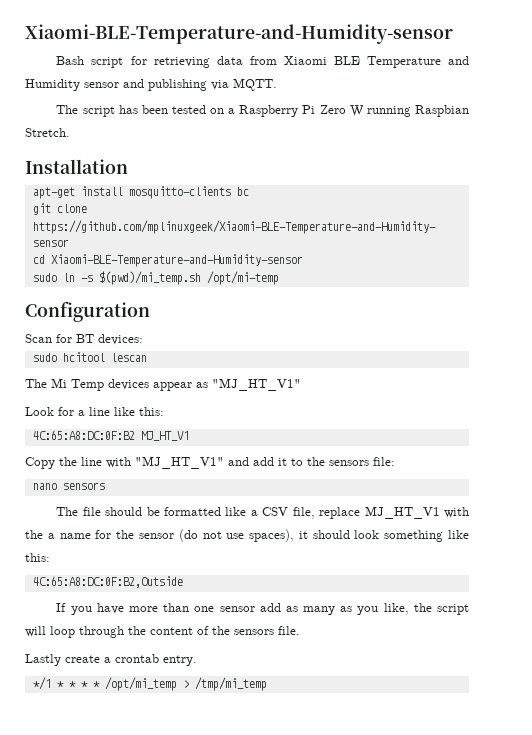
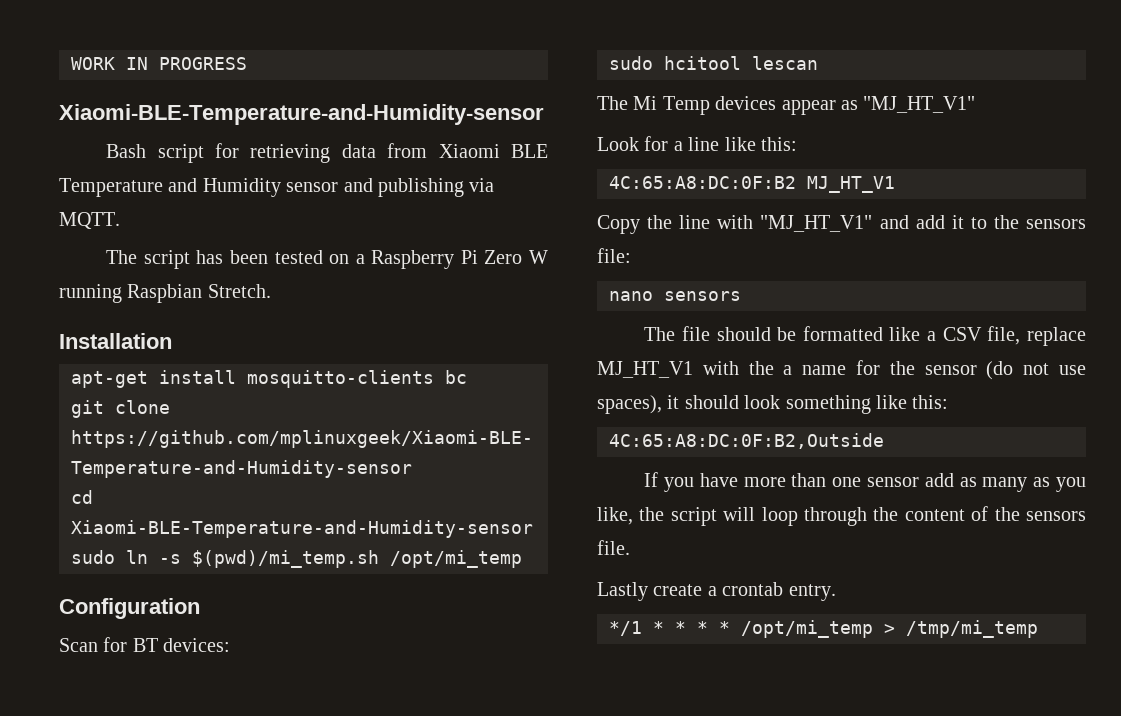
+ WORK IN PROGRESS
- sudo ln -s $(pwd)/mi_temp.sh /opt/mi-temp
+ sudo ln -s $(pwd)/mi_temp.sh /opt/mi_temp

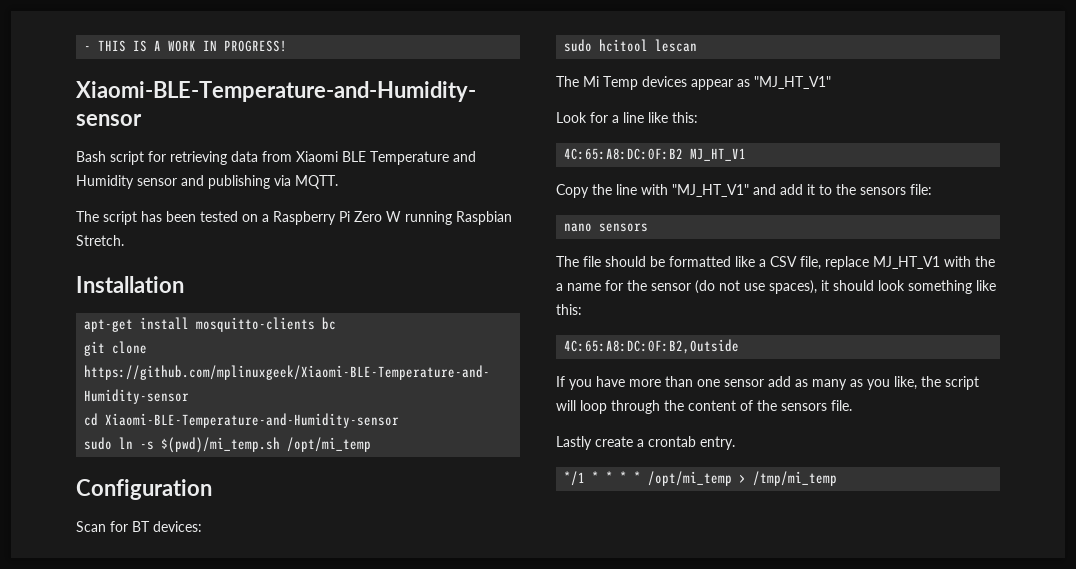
- WORK IN PROGRESS
+ - THIS IS A WORK IN PROGRESS!

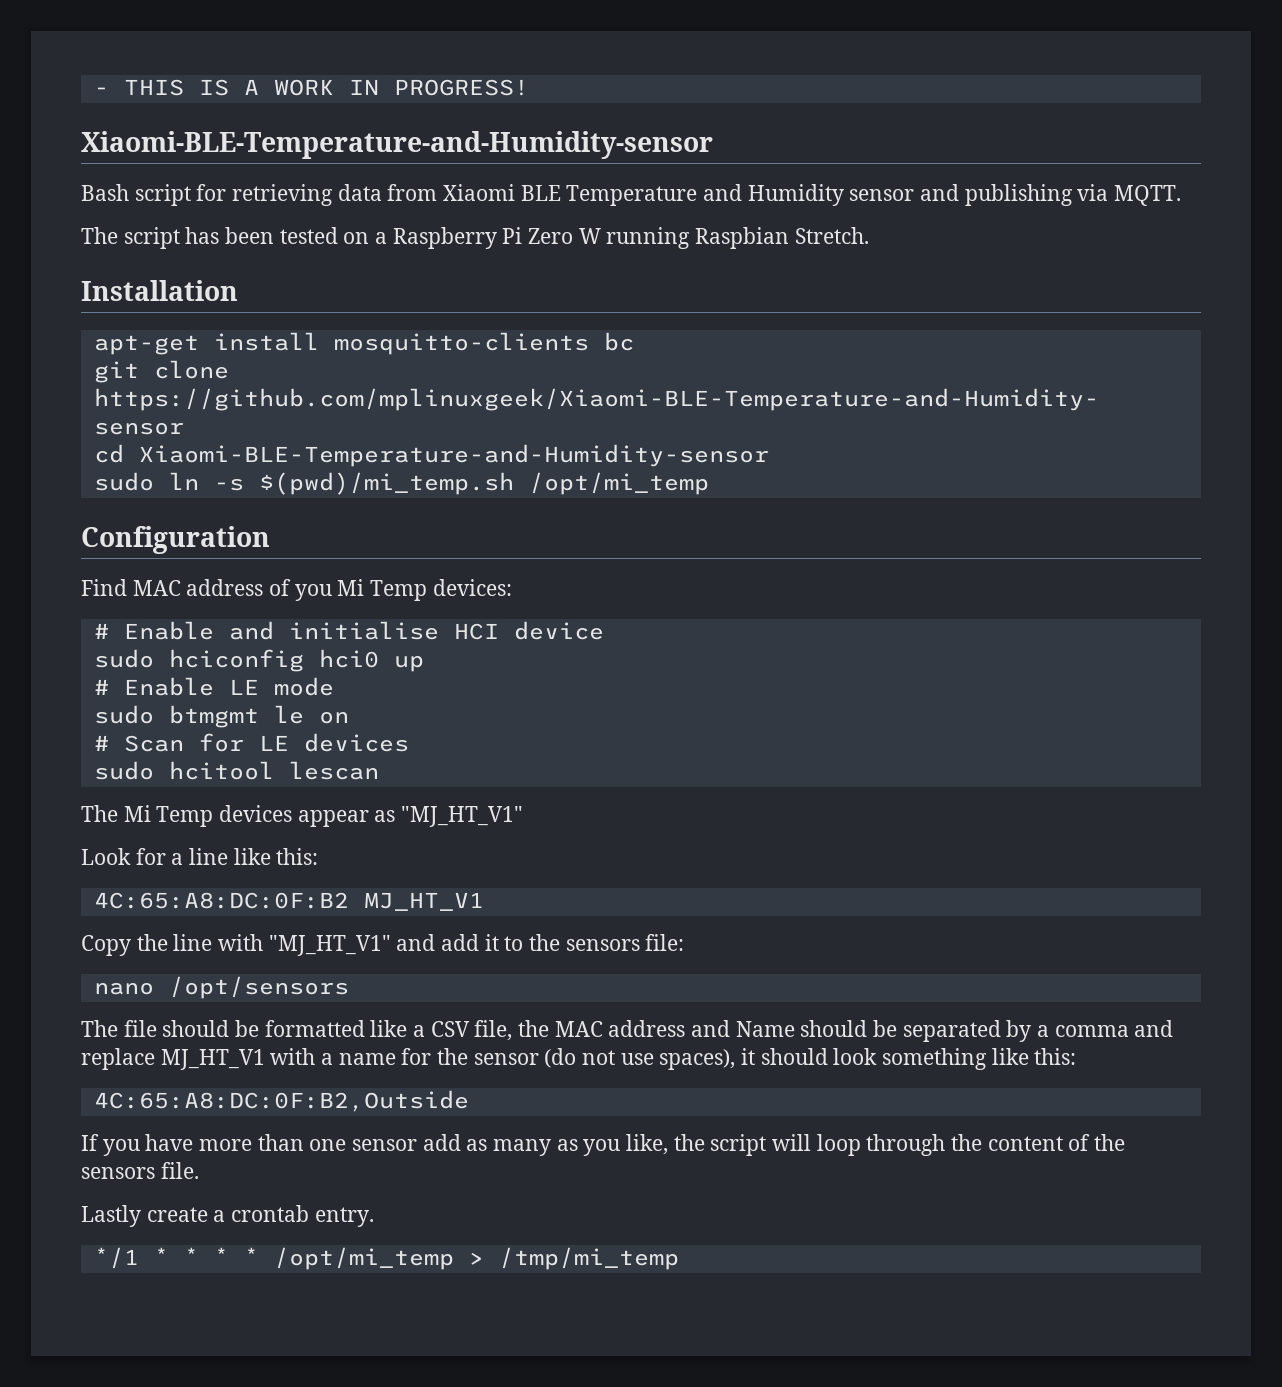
- Scan for BT devices:
+ Find MAC address of you Mi Temp devices:
+ # Enable and initialise HCI device
+ sudo hciconfig hci0 up
+ # Enable LE mode
+ sudo btmgmt le on
+ # Scan for LE devices
- nano sensors
+ nano /opt/sensors
- The file should be formatted like a CSV file, replace MJ_HT_V1 with the a name for the sensor (do not use spaces), it should look something like this:
+ The file should be formatted like a CSV file, the MAC address and Name should be separated by a comma and replace MJ_HT_V1 with a name for the sensor (do not use spaces), it should look something like this:

